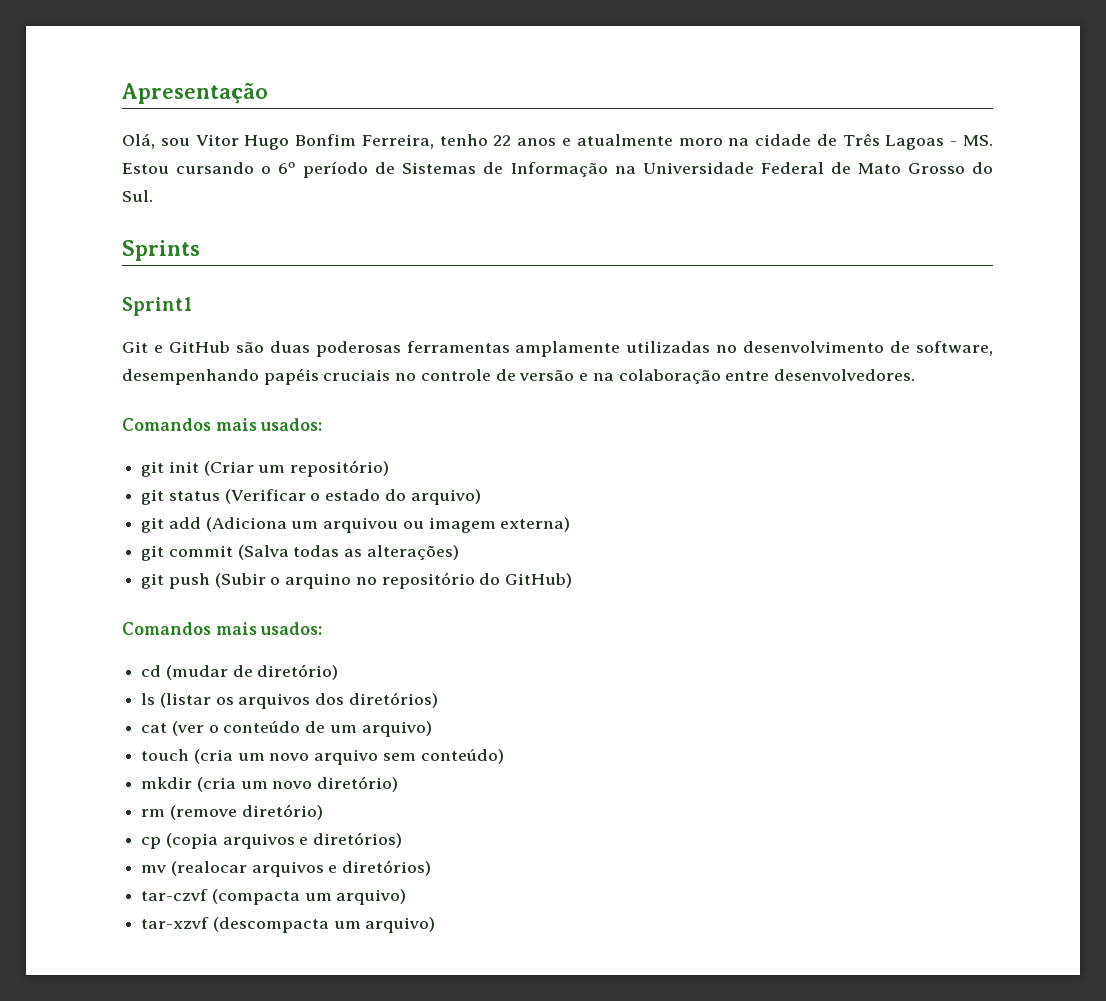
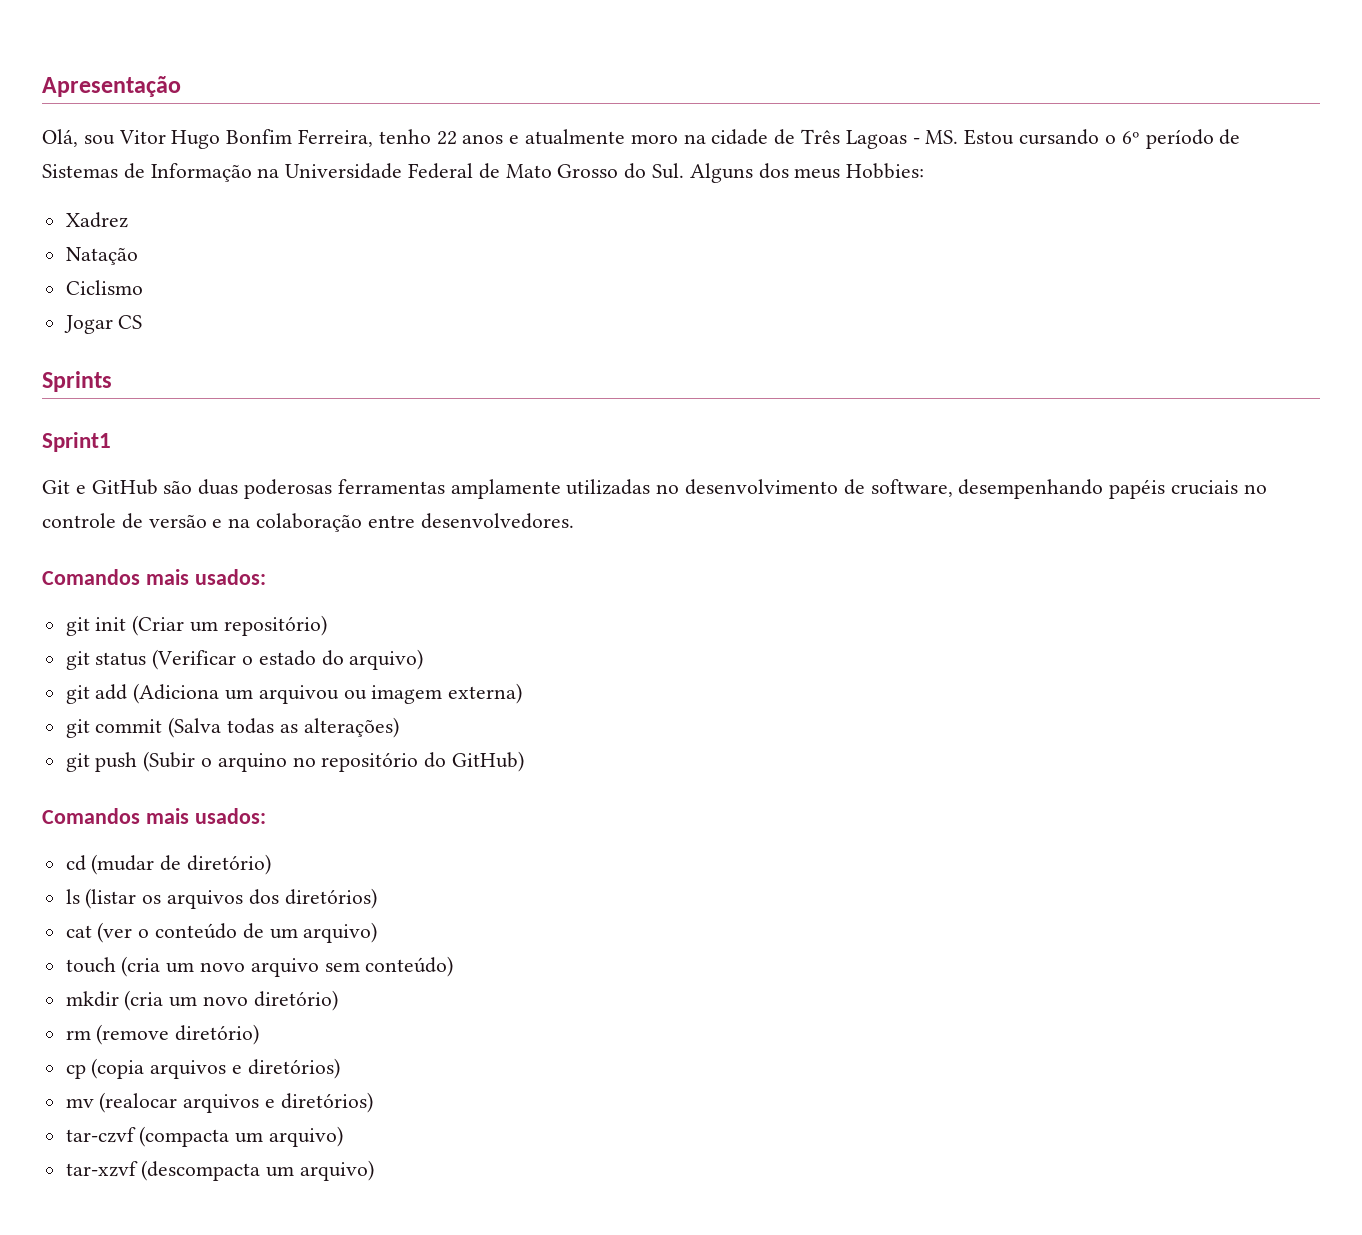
- Olá, sou Vitor Hugo Bonfim Ferreira, tenho 22 anos e atualmente moro na cidade de Três Lagoas - MS. Estou cursando o 6º período de Sistemas de Informação na Universidade Federal de Mato Grosso do Sul.
+ Olá, sou Vitor Hugo Bonfim Ferreira, tenho 22 anos e atualmente moro na cidade de Três Lagoas - MS. Estou cursando o 6º período de Sistemas de Informação na Universidade Federal de Mato Grosso do Sul. Alguns dos meus Hobbies:
+ Xadrez
+ Natação
+ Ciclismo
+ Jogar CS

